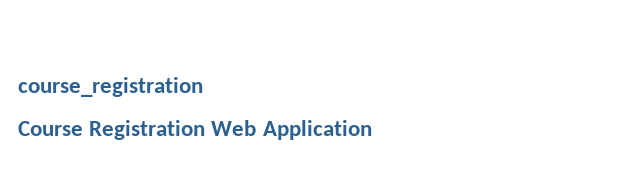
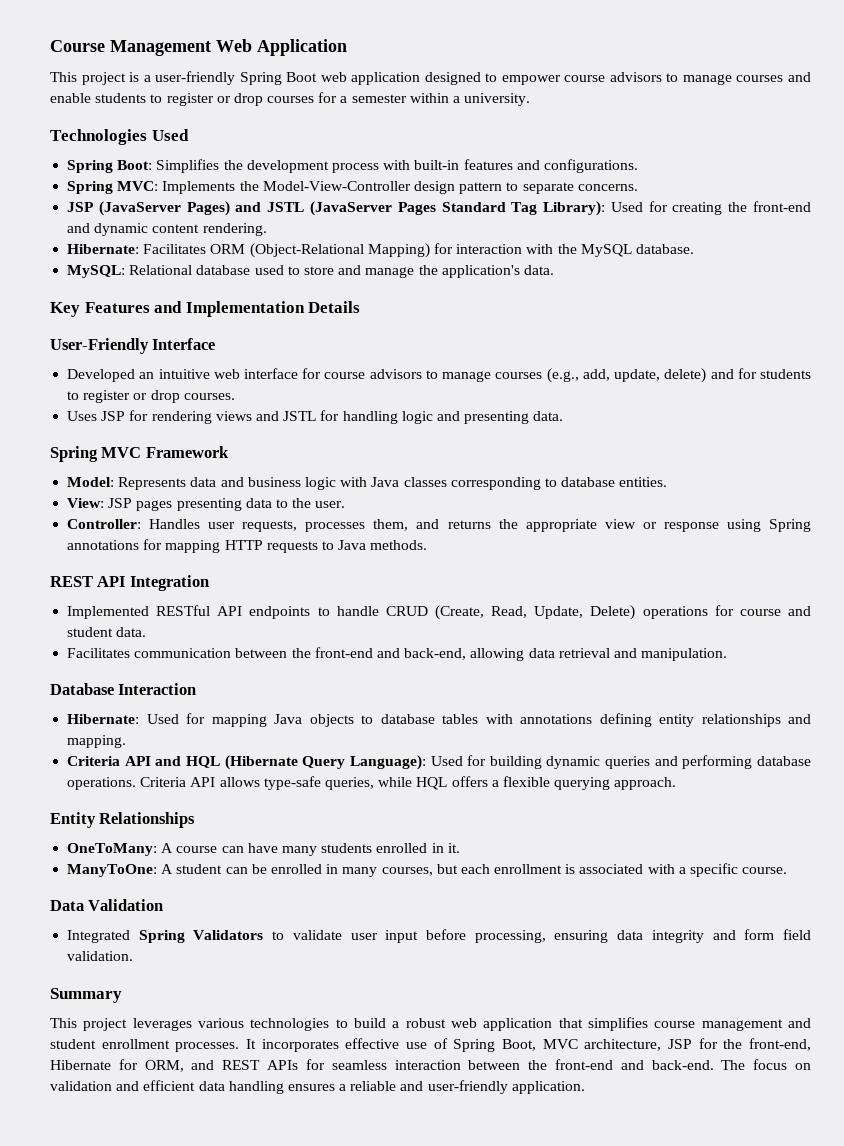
- course_registration
- Course Registration Web Application
+ Course Management Web Application
+ This project is a user-friendly Spring Boot web application designed to empower course advisors to manage courses and enable students to register or drop courses for a semester within a university.
+ Technologies Used
+ Spring Boot: Simplifies the development process with built-in features and configurations.
+ Spring MVC: Implements the Model-View-Controller design pattern to separate concerns.
+ JSP (JavaServer Pages) and JSTL (JavaServer Pages Standard Tag Library): Used for creating the front-end and dynamic content rendering.
+ Hibernate: Facilitates ORM (Object-Relational Mapping) for interaction with the MySQL database.
+ MySQL: Relational database used to store and manage the application's data.
+ Key Features and Implementation Details
+ User-Friendly Interface
+ Developed an intuitive web interface for course advisors to manage courses (e.g., add, update, delete) and for students to register or drop courses.
+ Uses JSP for rendering views and JSTL for handling logic and presenting data.
+ Spring MVC Framework
+ Model: Represents data and business logic with Java classes corresponding to database entities.
+ View: JSP pages presenting data to the user.
+ Controller: Handles user requests, processes them, and returns the appropriate view or response using Spring annotations for mapping HTTP requests to Java methods.
+ REST API Integration
+ Implemented RESTful API endpoints to handle CRUD (Create, Read, Update, Delete) operations for course and student data.
+ Facilitates communication between the front-end and back-end, allowing data retrieval and manipulation.
+ Database Interaction
+ Hibernate: Used for mapping Java objects to database tables with annotations defining entity relationships and mapping.
+ Criteria API and HQL (Hibernate Query Language): Used for building dynamic queries and performing database operations. Criteria API allows type-safe queries, while HQL offers a flexible querying approach.
+ Entity Relationships
+ OneToMany: A course can have many students enrolled in it.
+ ManyToOne: A student can be enrolled in many courses, but each enrollment is associated with a specific course.
+ Data Validation
+ Integrated Spring Validators to validate user input before processing, ensuring data integrity and form field validation.
+ Summary
+ This project leverages various technologies to build a robust web application that simplifies course management and student enrollment processes. It incorporates effective use of Spring Boot, MVC architecture, JSP for the front-end, Hibernate for ORM, and REST APIs for seamless interaction between the front-end and back-end. The focus on validation and efficient data handling ensures a reliable and user-friendly application.

